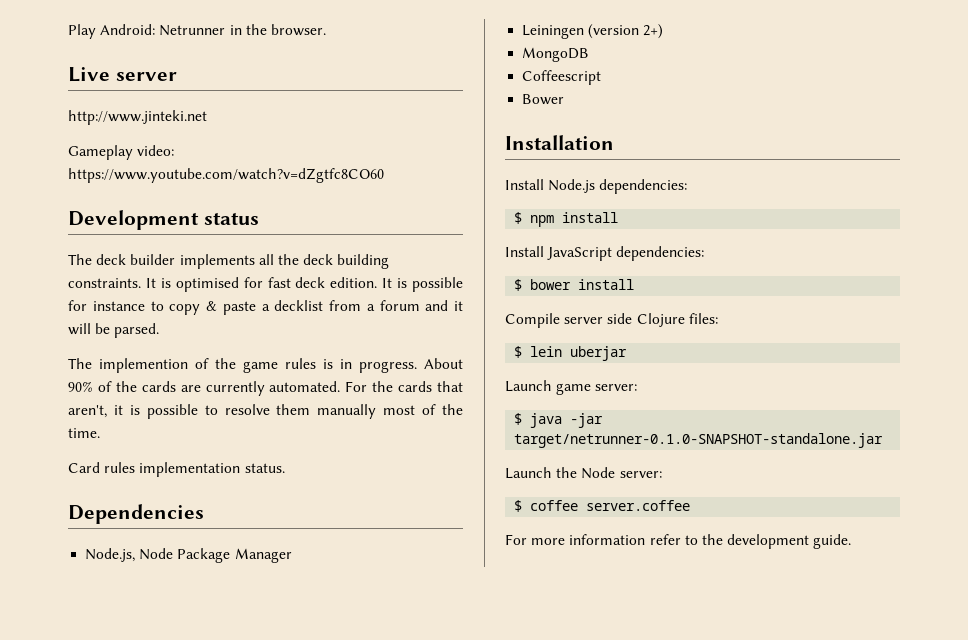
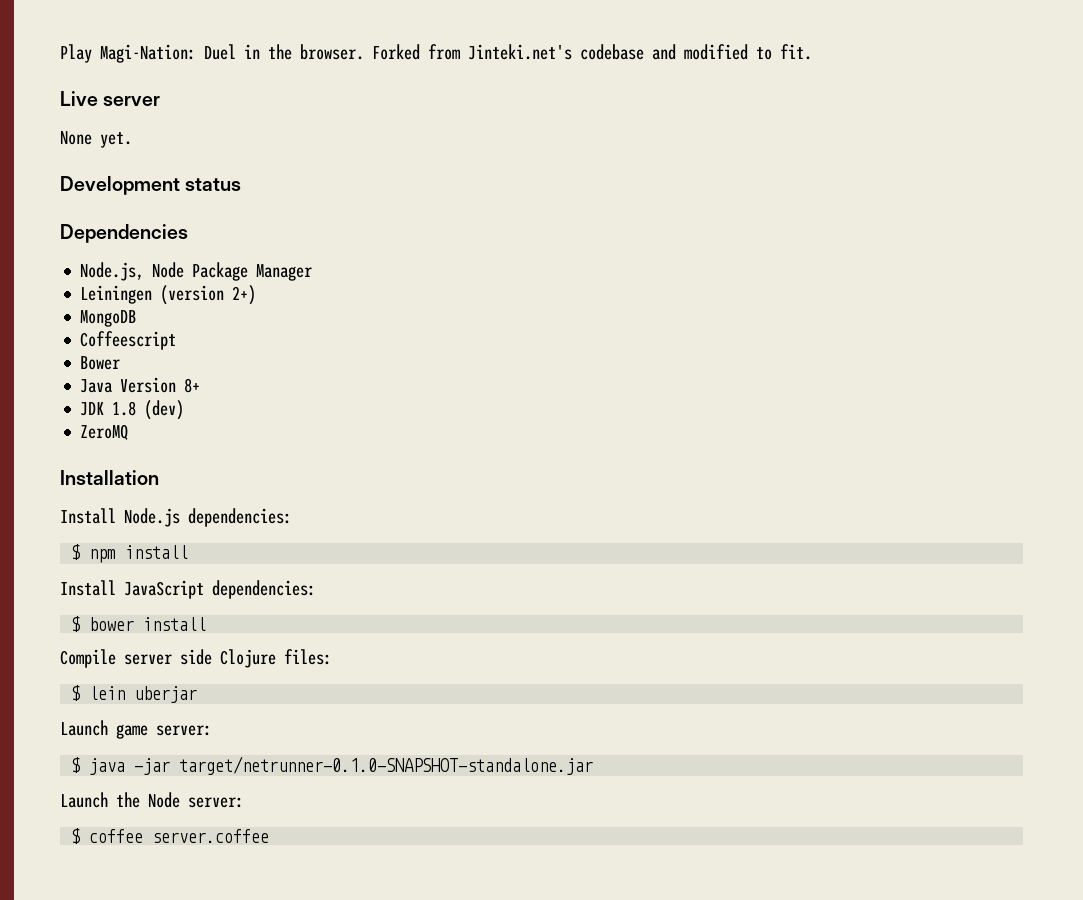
- Play Android: Netrunner in the browser.
+ Play Magi-Nation: Duel in the browser. Forked from Jinteki.net's codebase and modified to fit.
  Live server
- http://www.jinteki.net
- Gameplay video: https://www.youtube.com/watch?v=dZgtfc8CO60
+ None yet.
  Development status
- The deck builder implements all the deck building constraints. It is optimised for fast deck edition. It is possible for instance to copy & paste a decklist from a forum and it will be parsed.
- The implemention of the game rules is in progress. About 90% of the cards are currently automated. For the cards that aren't, it is possible to resolve them manually most of the time.
- Card rules implementation status.
+ Java Version 8+
+ JDK 1.8 (dev)
+ ZeroMQ
- For more information refer to the development guide.

